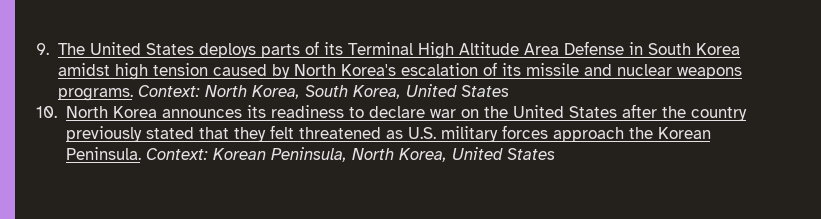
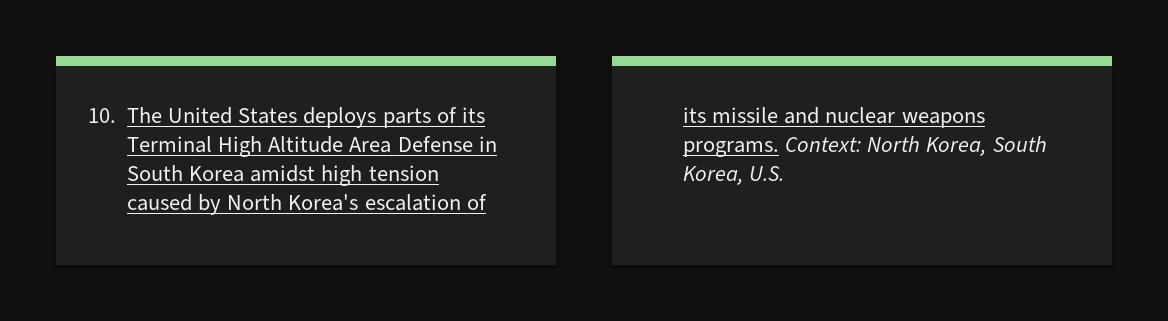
- 9. The United States deploys parts of its Terminal High Altitude Area Defense in South Korea amidst high tension caused by North Korea's escalation of its missile and nuclear weapons programs.
+ 10. The United States deploys parts of its Terminal High Altitude Area Defense in South Korea amidst high tension caused by North Korea's escalation of its missile and nuclear weapons programs.
- Context: North Korea, South Korea, United States
- 10. North Korea announces its readiness to declare war on the United States after the country previously stated that they felt threatened as U.S. military forces approach the Korean Peninsula. Context: Korean Peninsula, North Korea, United States
+ Context: North Korea, South Korea, U.S.

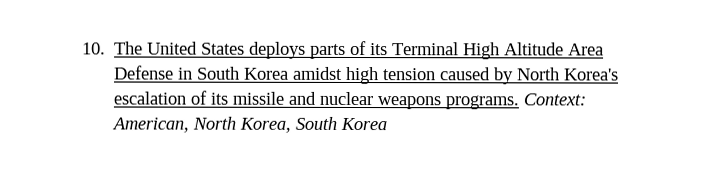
- Context: North Korea, South Korea, U.S.
+ Context: American, North Korea, South Korea

